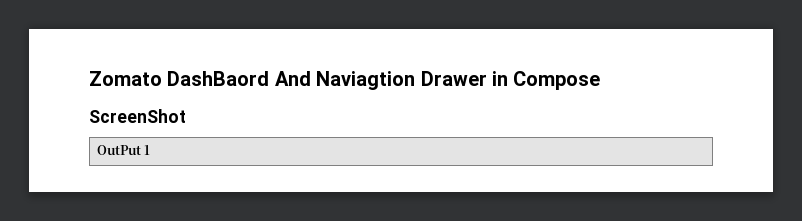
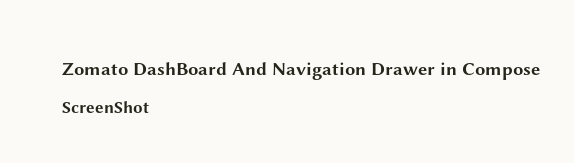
- Zomato DashBaord And Naviagtion Drawer in Compose
+ Zomato DashBoard And Navigation Drawer in Compose
- OutPut 1

